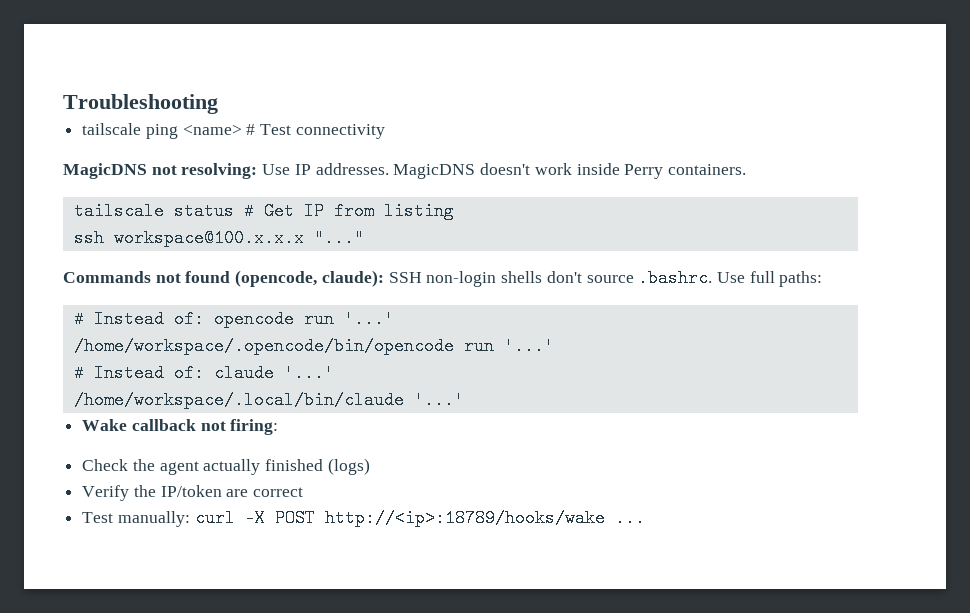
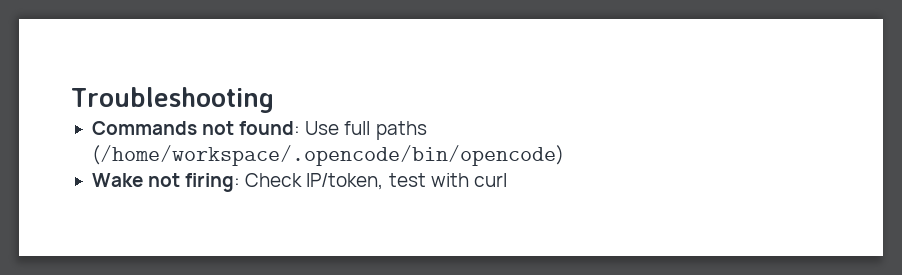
- tailscale ping <name> # Test connectivity
- MagicDNS not resolving: Use IP addresses. MagicDNS doesn't work inside Perry containers.
- tailscale status # Get IP from listing
- ssh workspace@100.x.x.x "..."
- Commands not found (opencode, claude): SSH non-login shells don't source .bashrc. Use full paths:
- # Instead of: opencode run '...'
- /home/workspace/.opencode/bin/opencode run '...'
- # Instead of: claude '...'
- /home/workspace/.local/bin/claude '...'
+ Commands not found: Use full paths (/home/workspace/.opencode/bin/opencode)
- Wake callback not firing:
- Check the agent actually finished (logs)
- Verify the IP/token are correct
- Test manually: curl -X POST http://<ip>:18789/hooks/wake ...
+ Wake not firing: Check IP/token, test with curl

